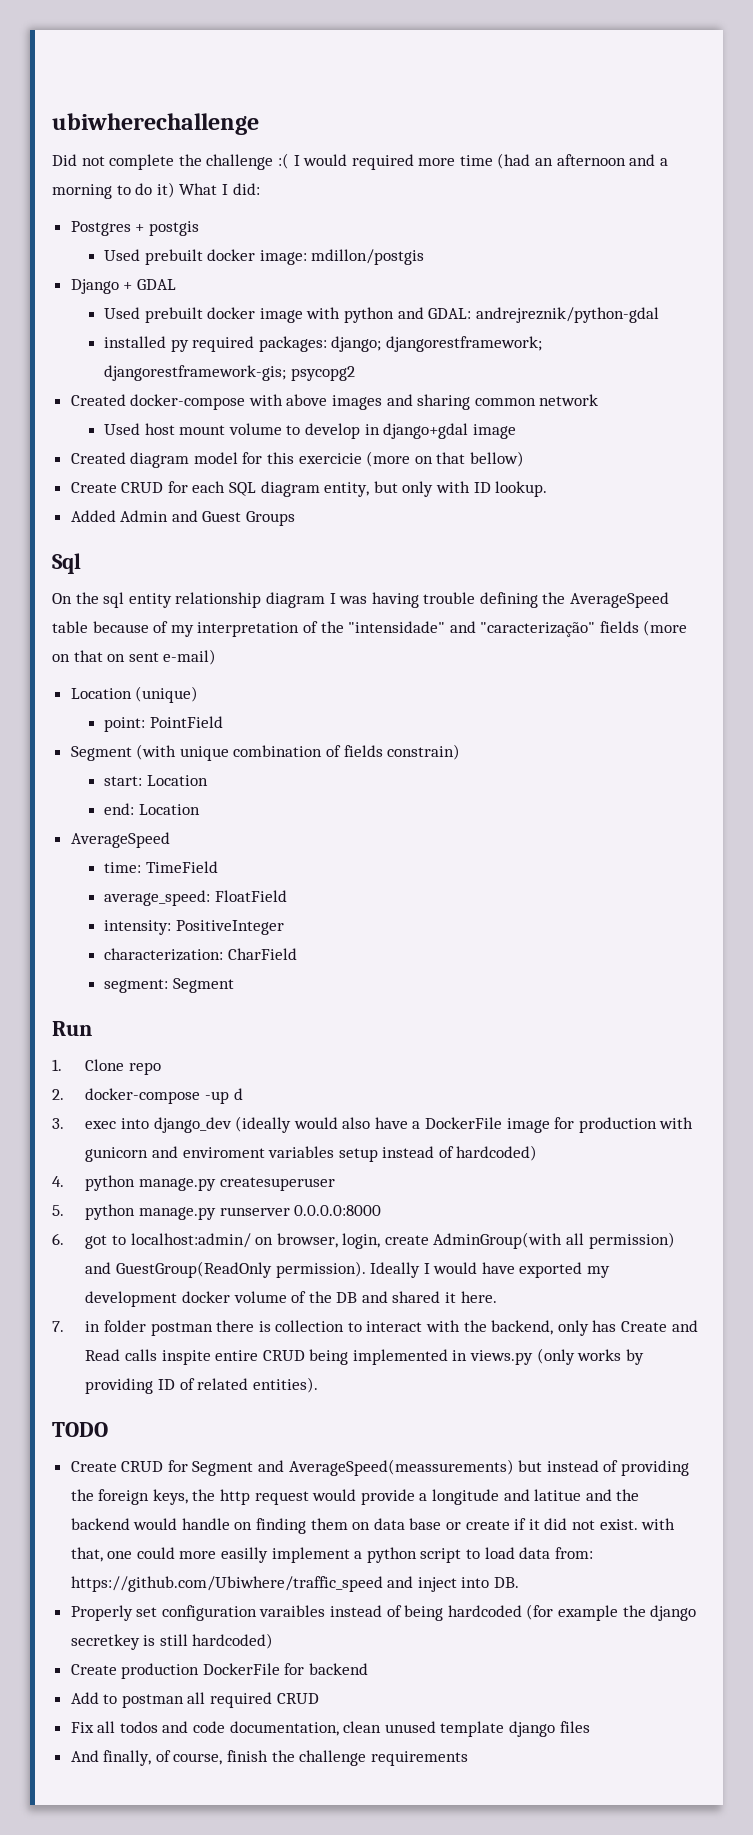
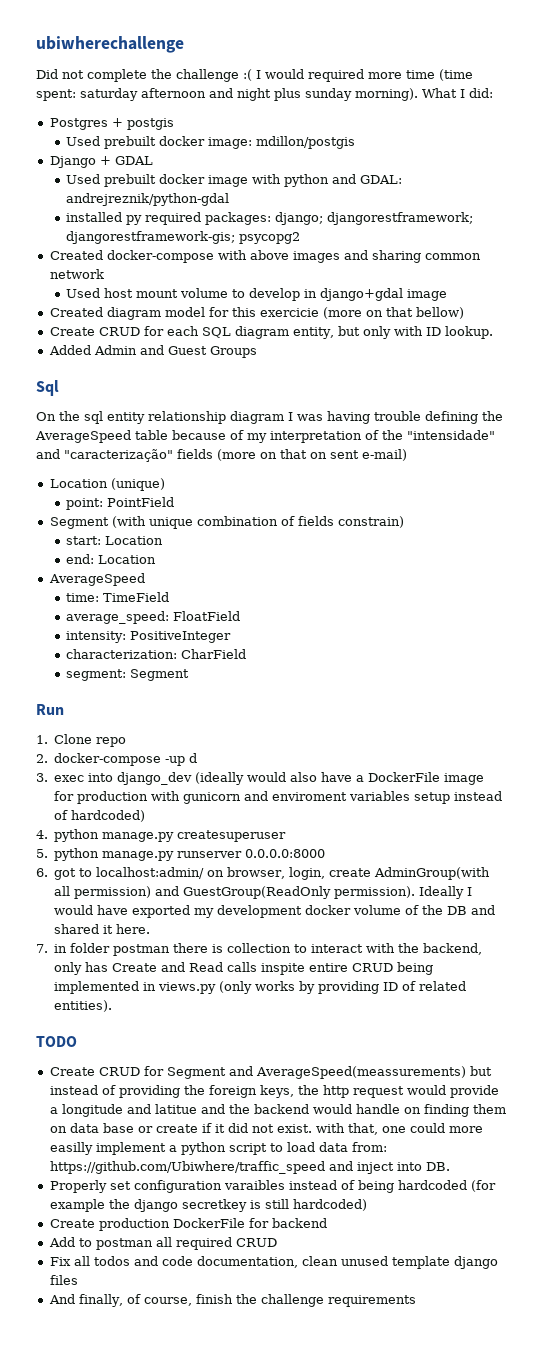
- Did not complete the challenge :( I would required more time (had an afternoon and a morning to do it) What I did:
+ Did not complete the challenge :( I would required more time (time spent: saturday afternoon and night plus sunday morning). What I did:

